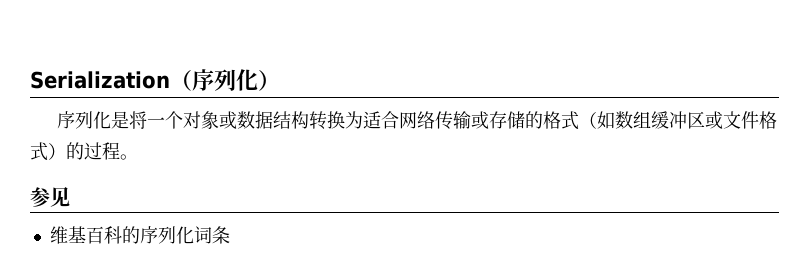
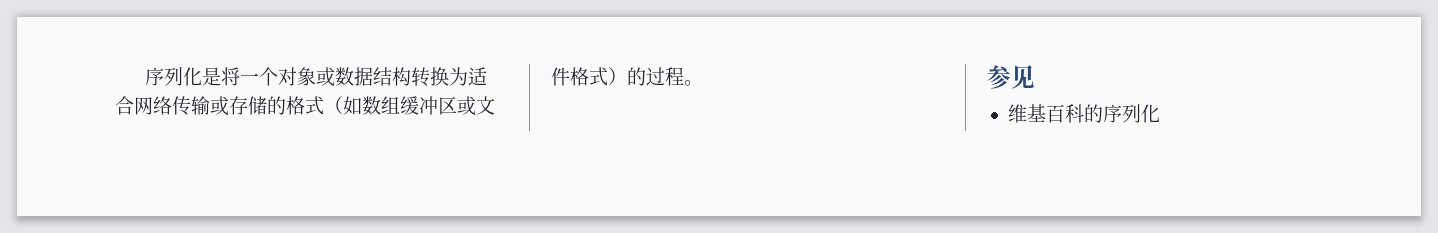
- Serialization（序列化）
- 维基百科的序列化词条
+ 维基百科的序列化

